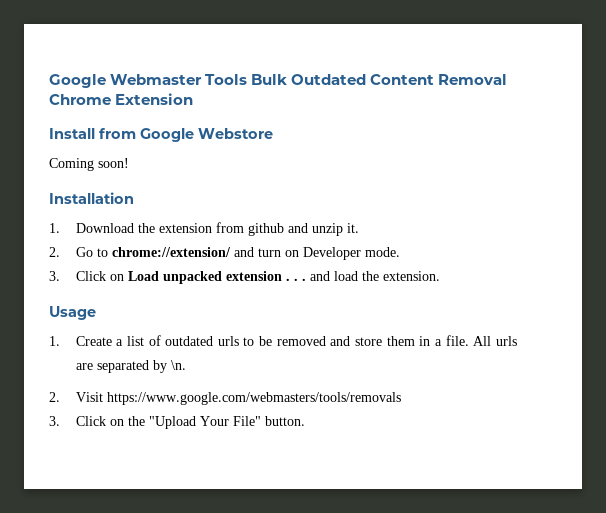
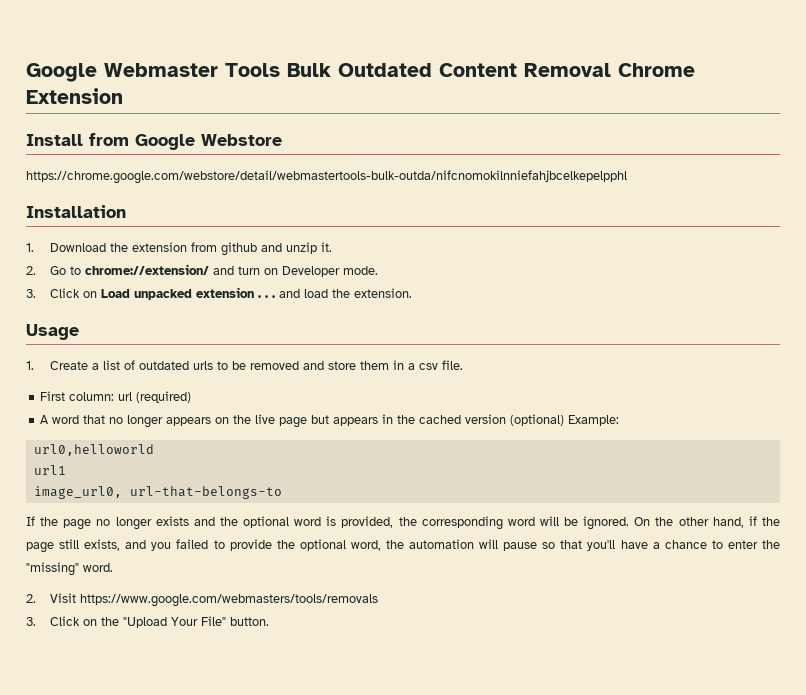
- Coming soon!
+ https://chrome.google.com/webstore/detail/webmastertools-bulk-outda/nifcnomokilnniefahjbcelkepelpphl
- 1. Create a list of outdated urls to be removed and store them in a file. All urls are separated by \n.
+ 1. Create a list of outdated urls to be removed and store them in a csv file.
+ First column: url (required)
+ A word that no longer appears on the live page but appears in the cached version (optional) Example:
+ url0,helloworld
+ url1
+ image_url0, url-that-belongs-to
+ If the page no longer exists and the optional word is provided, the corresponding word will be ignored. On the other hand, if the page still exists, and you failed to provide the optional word, the automation will pause so that you'll have a chance to enter the "missing" word.

